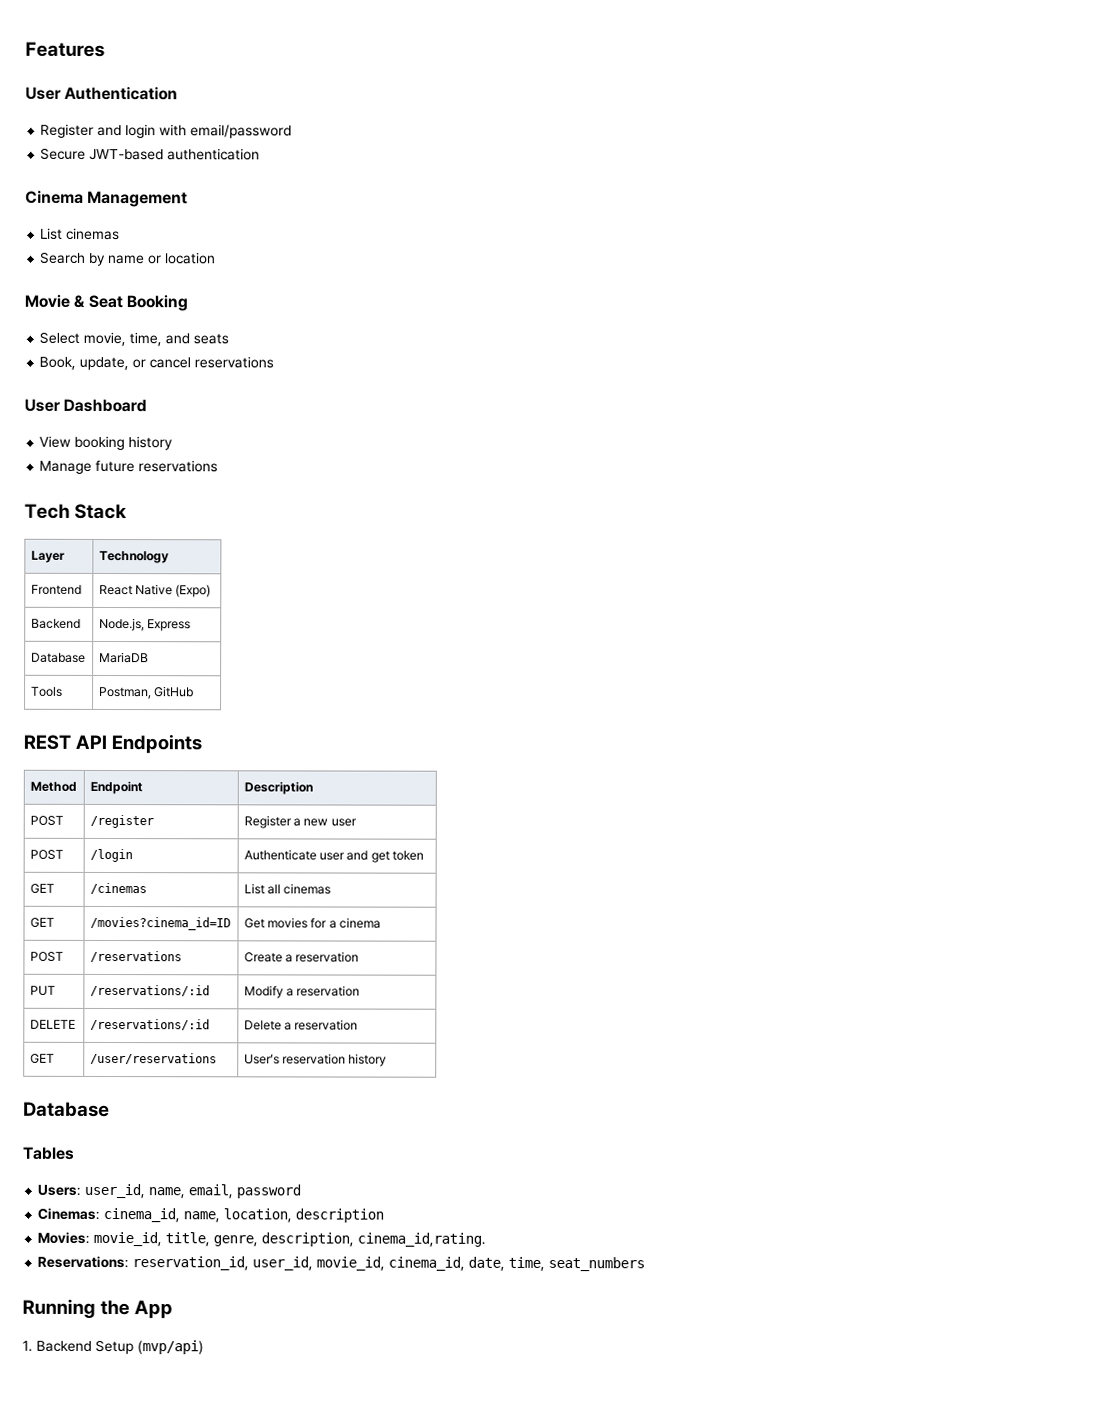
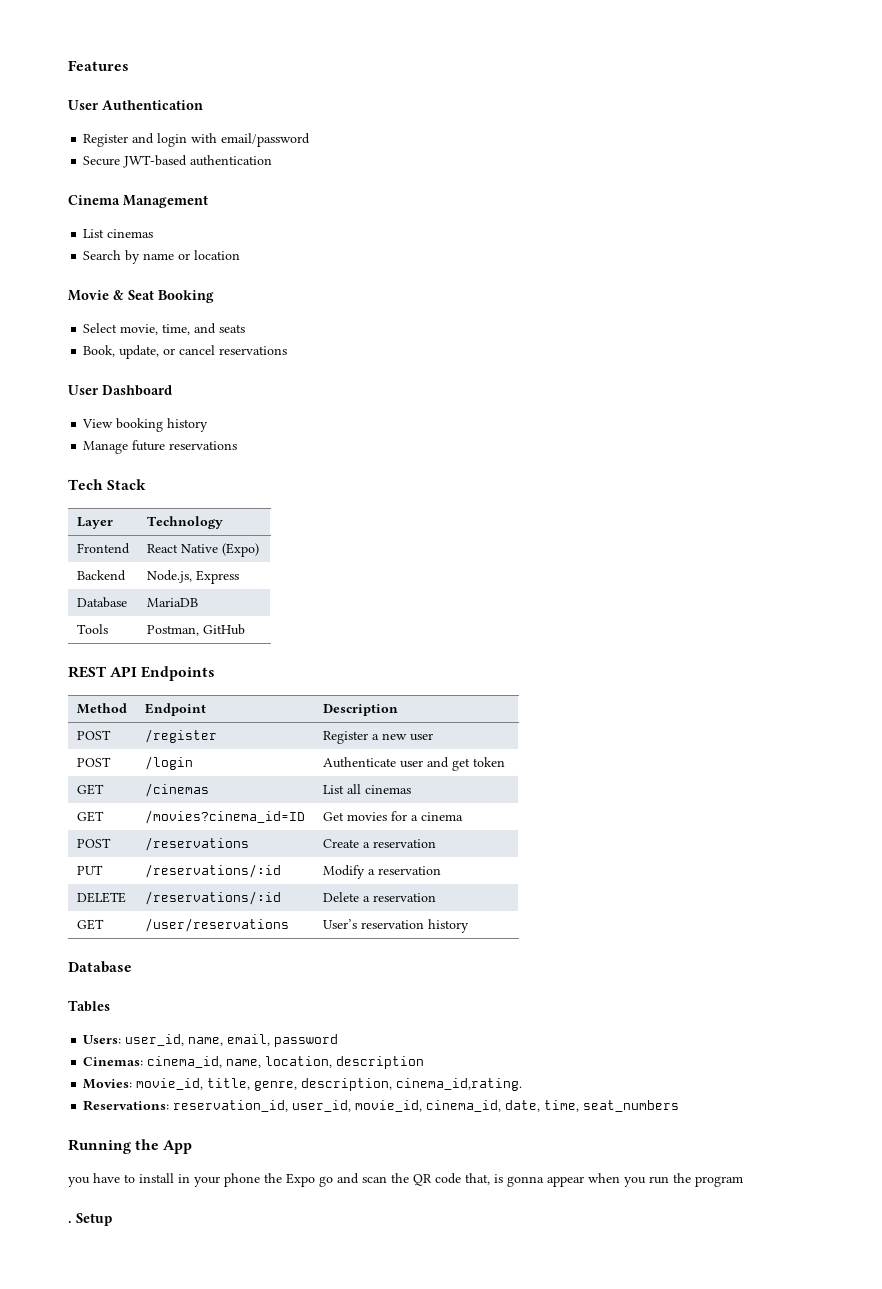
- 1. Backend Setup (mvp/api)
+ you have to install in your phone the Expo go and scan the QR code that, is gonna appear when you run the program
+ . Setup

